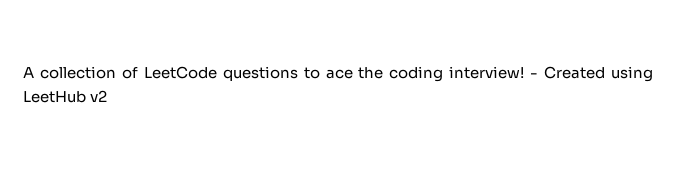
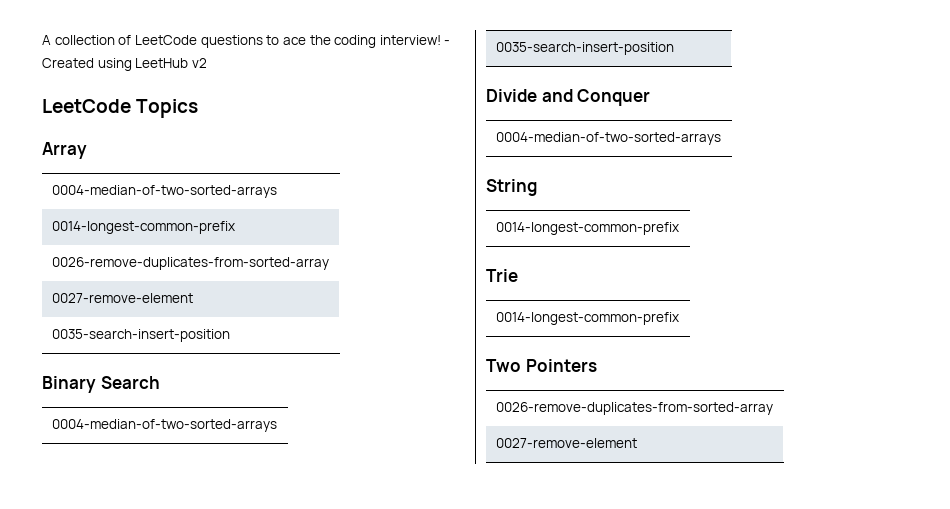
+ LeetCode Topics
+ Array
+ 0004-median-of-two-sorted-arrays
+ 0014-longest-common-prefix
+ 0026-remove-duplicates-from-sorted-array
+ 0027-remove-element
+ 0035-search-insert-position
+ Binary Search
+ 0004-median-of-two-sorted-arrays
+ 0035-search-insert-position
+ Divide and Conquer
+ 0004-median-of-two-sorted-arrays
+ String
+ 0014-longest-common-prefix
+ Trie
+ 0014-longest-common-prefix
+ Two Pointers
+ 0026-remove-duplicates-from-sorted-array
+ 0027-remove-element

